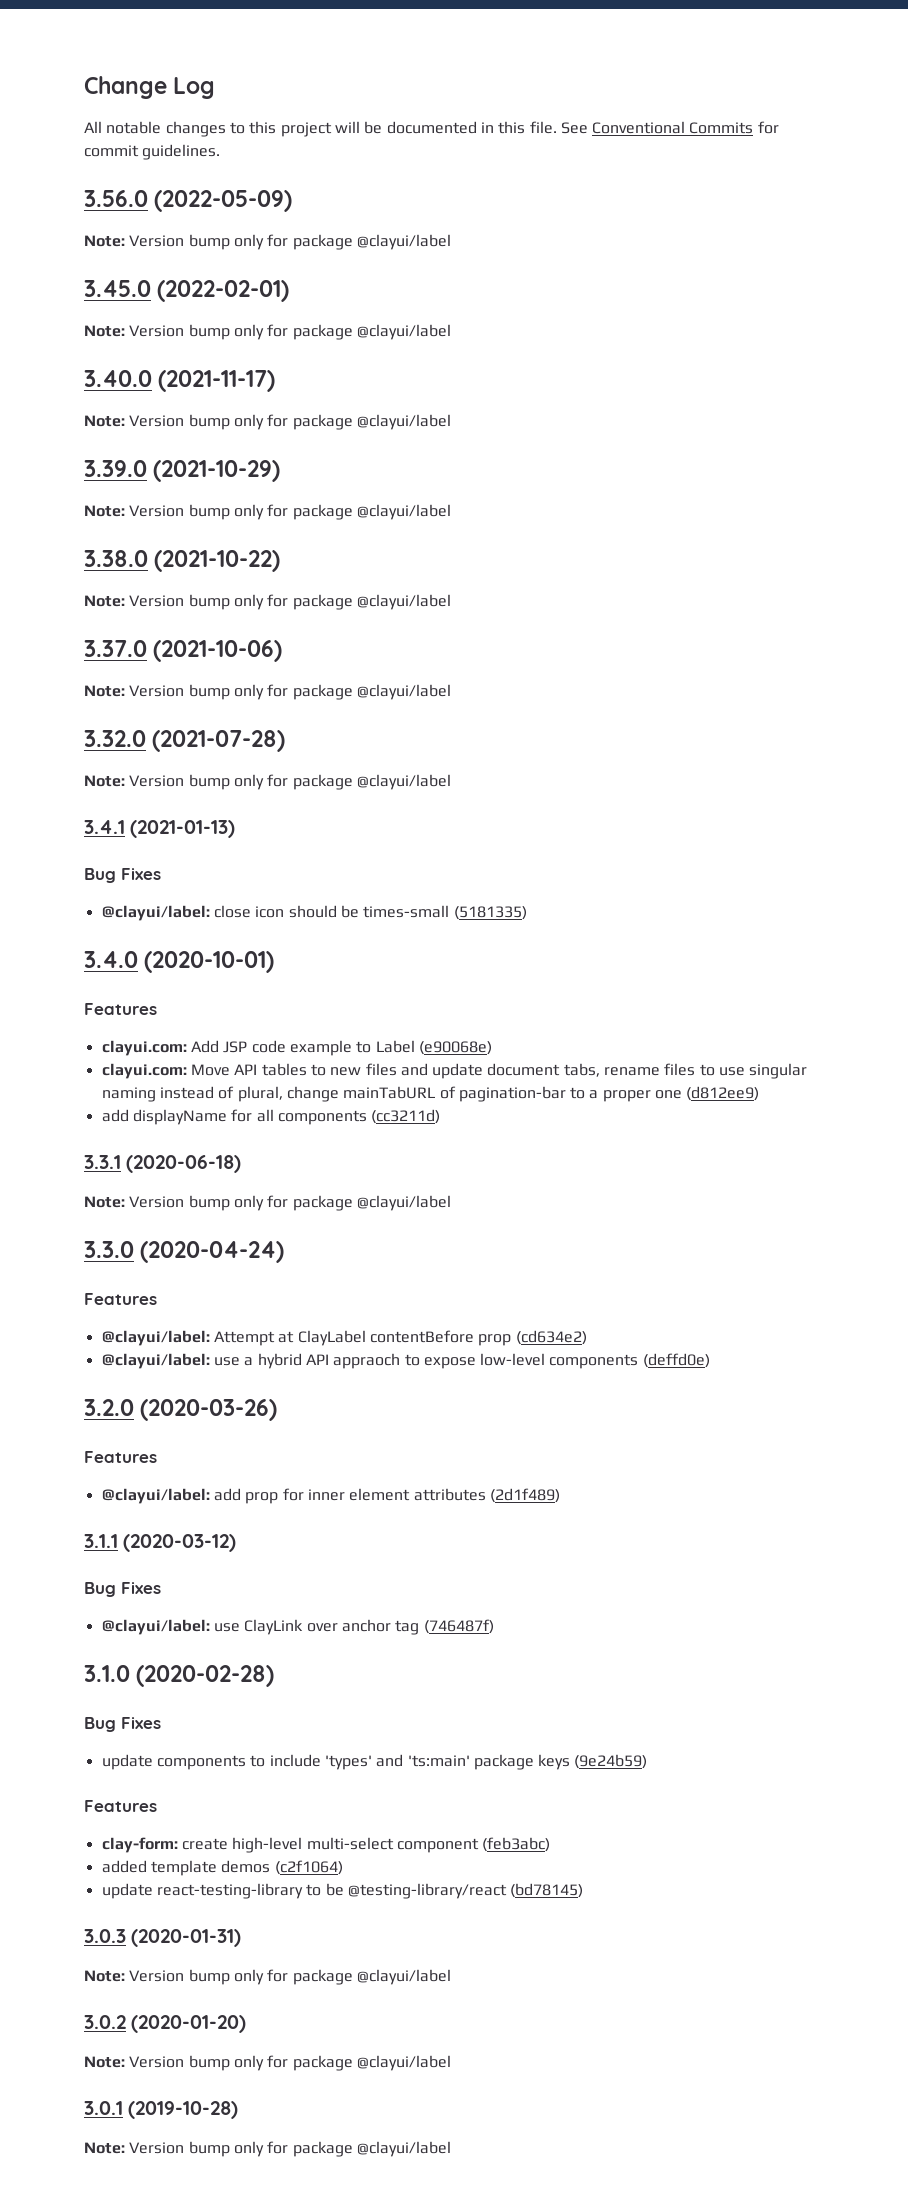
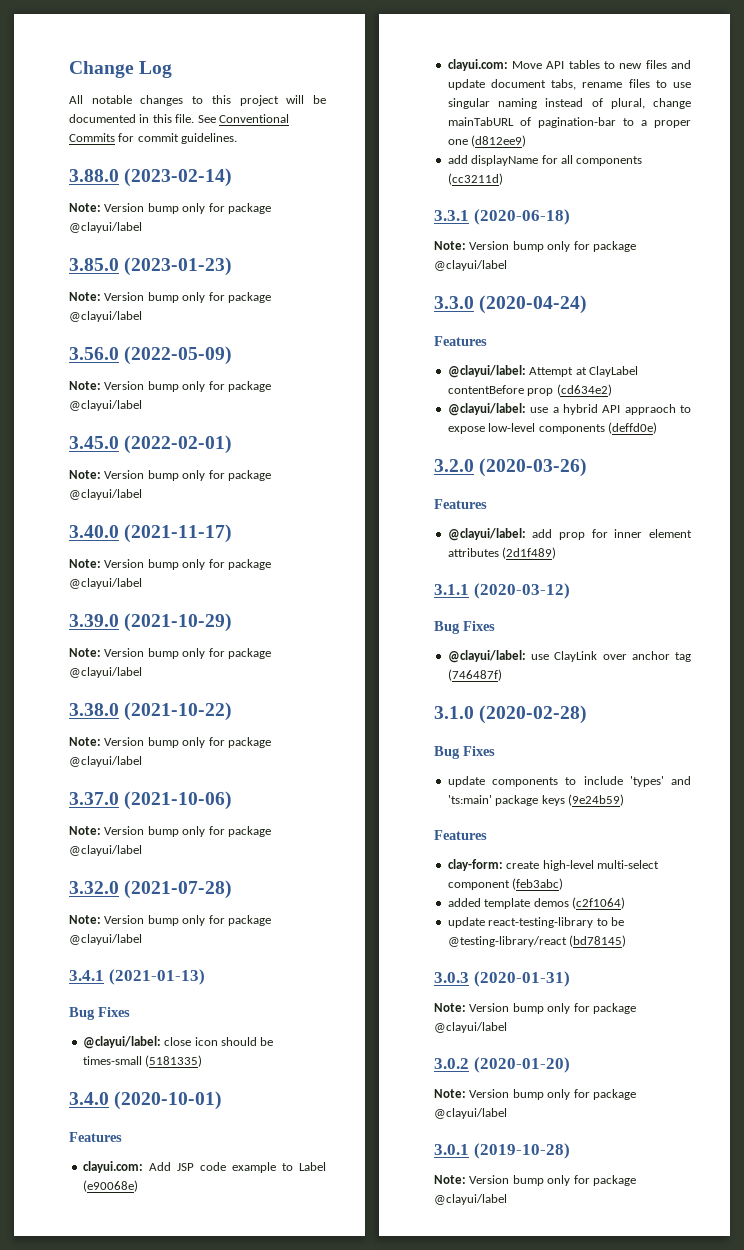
+ 3.88.0 (2023-02-14)
+ Note: Version bump only for package @clayui/label
+ 3.85.0 (2023-01-23)
+ Note: Version bump only for package @clayui/label

